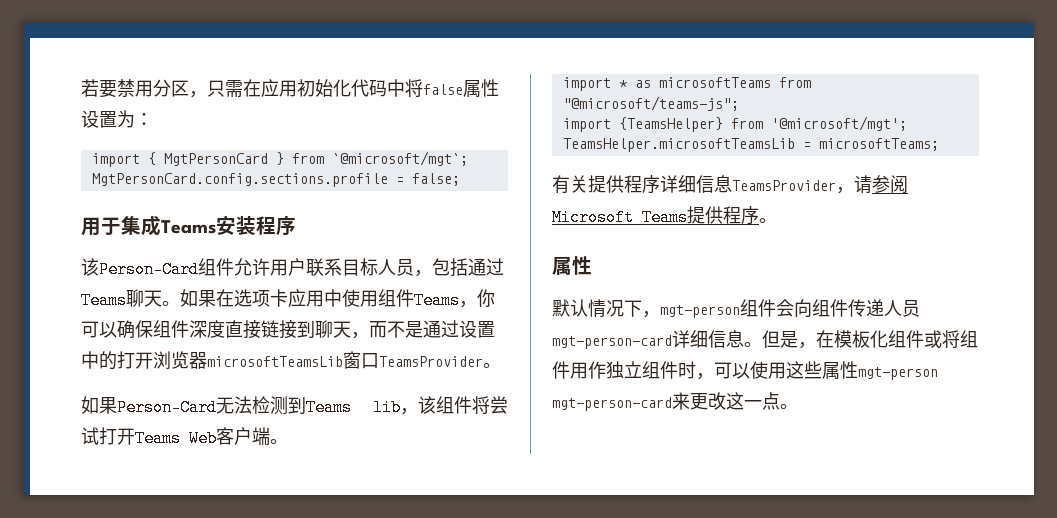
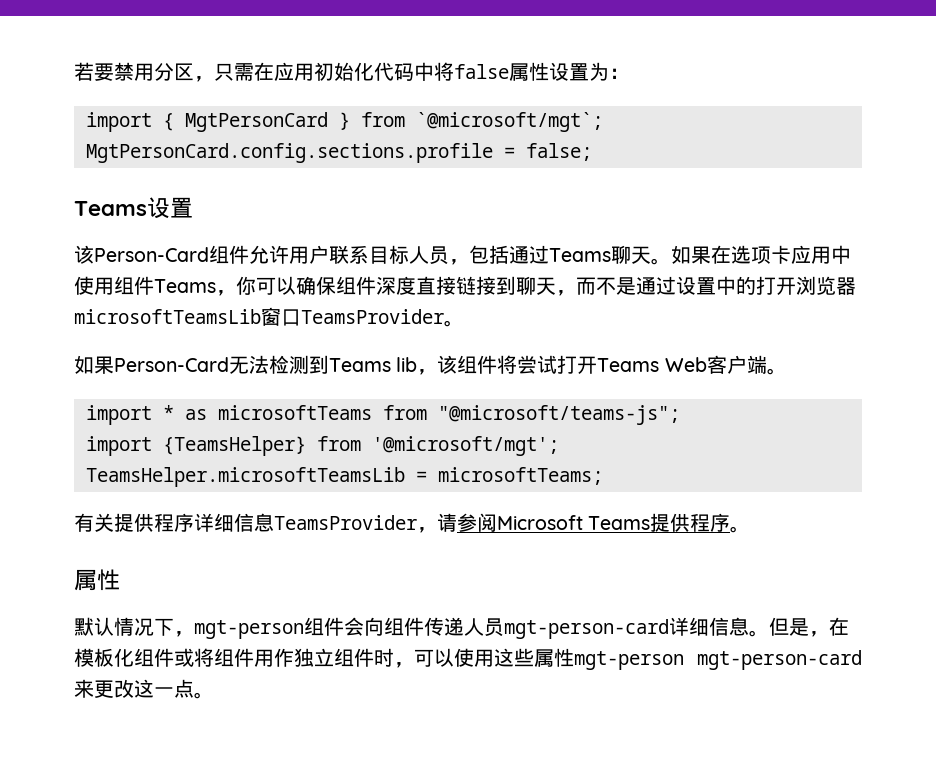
- 用于集成Teams安装程序
+ Teams设置

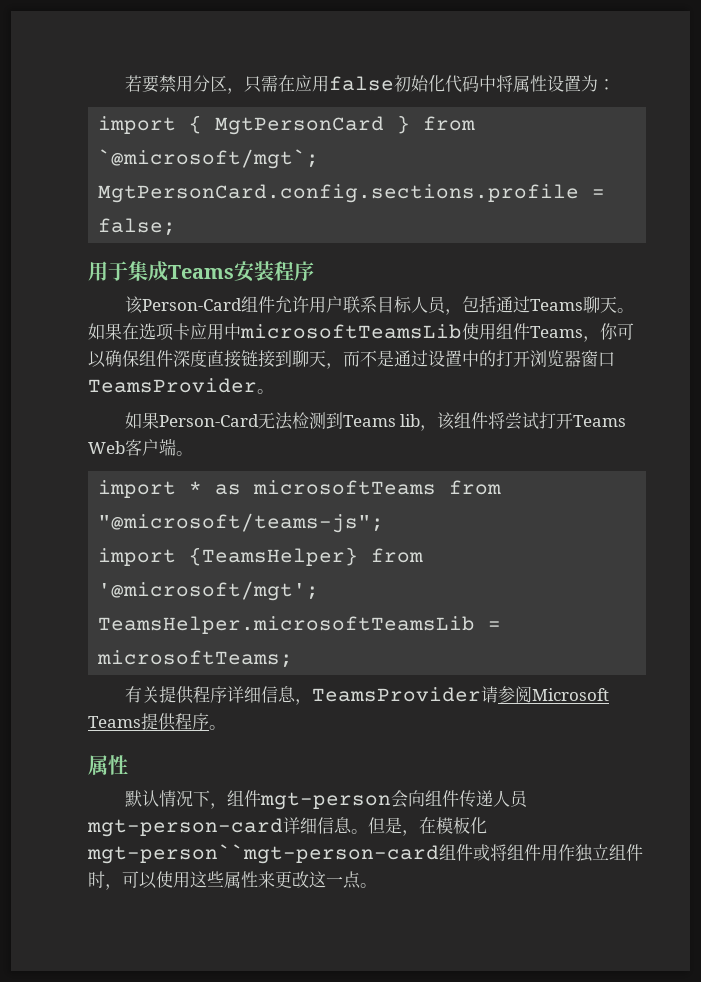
- 若要禁用分区，只需在应用初始化代码中将false属性设置为：
+ 若要禁用分区，只需在应用false初始化代码中将属性设置为：
- Teams设置
+ 用于集成Teams安装程序
- 如果在选项卡应用中使用组件Teams，你可以确保组件深度直接链接到聊天，而不是通过设置中的打开浏览器microsoftTeamsLib窗口TeamsProvider。
+ 如果在选项卡应用中microsoftTeamsLib使用组件Teams，你可以确保组件深度直接链接到聊天，而不是通过设置中的打开浏览器窗口TeamsProvider。
- 有关提供程序详细信息TeamsProvider，请参阅Microsoft Teams提供程序。
+ 有关提供程序详细信息，TeamsProvider请参阅Microsoft Teams提供程序。
- 默认情况下，mgt-person组件会向组件传递人员mgt-person-card详细信息。
+ 默认情况下，组件mgt-person会向组件传递人员mgt-person-card详细信息。
- 但是，在模板化组件或将组件用作独立组件时，可以使用这些属性mgt-person mgt-person-card来更改这一点。
+ 但是，在模板化mgt-person``mgt-person-card组件或将组件用作独立组件时，可以使用这些属性来更改这一点。

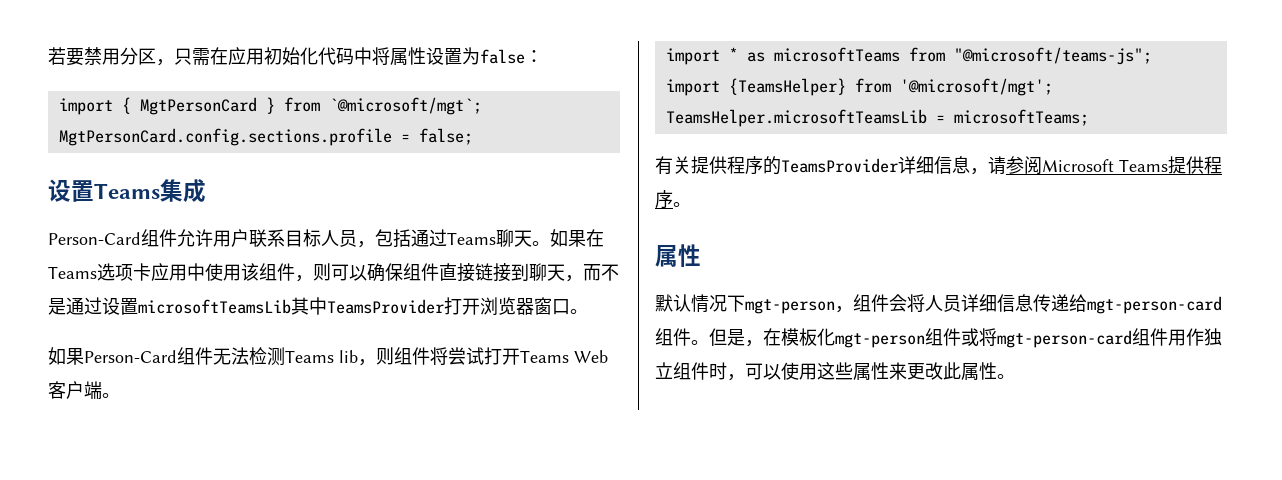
- 若要禁用分区，只需在应用false初始化代码中将属性设置为：
+ 若要禁用分区，只需在应用初始化代码中将属性设置为false：
- 用于集成Teams安装程序
- 该Person-Card组件允许用户联系目标人员，包括通过Teams聊天。
+ 设置Teams集成
+ Person-Card组件允许用户联系目标人员，包括通过Teams聊天。
- 如果在选项卡应用中microsoftTeamsLib使用组件Teams，你可以确保组件深度直接链接到聊天，而不是通过设置中的打开浏览器窗口TeamsProvider。
+ 如果在Teams选项卡应用中使用该组件，则可以确保组件直接链接到聊天，而不是通过设置microsoftTeamsLib其中TeamsProvider打开浏览器窗口。
- 如果Person-Card无法检测到Teams lib，该组件将尝试打开Teams Web客户端。
+ 如果Person-Card组件无法检测Teams lib，则组件将尝试打开Teams Web客户端。
- 有关提供程序详细信息，TeamsProvider请参阅Microsoft Teams提供程序。
+ 有关提供程序的TeamsProvider详细信息，请参阅Microsoft Teams提供程序。
- 默认情况下，组件mgt-person会向组件传递人员mgt-person-card详细信息。
+ 默认情况下mgt-person，组件会将人员详细信息传递给mgt-person-card组件。
- 但是，在模板化mgt-person``mgt-person-card组件或将组件用作独立组件时，可以使用这些属性来更改这一点。
+ 但是，在模板化mgt-person组件或将mgt-person-card组件用作独立组件时，可以使用这些属性来更改此属性。

